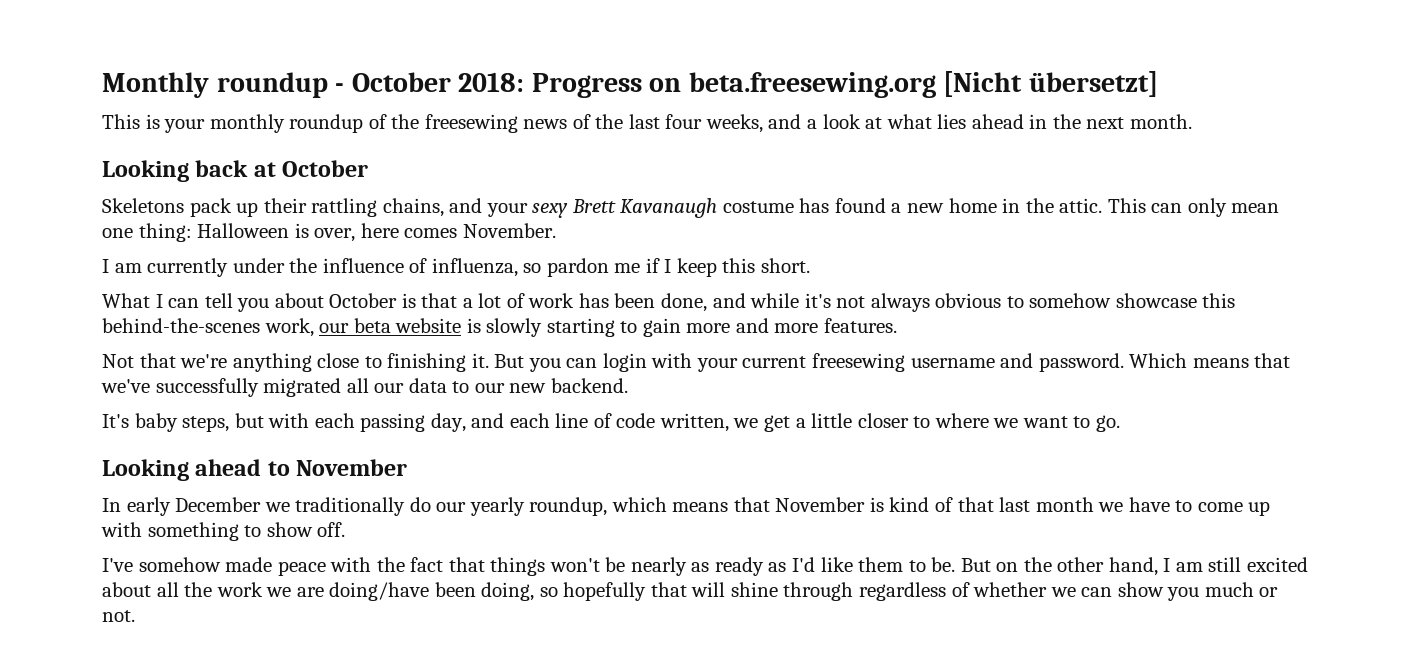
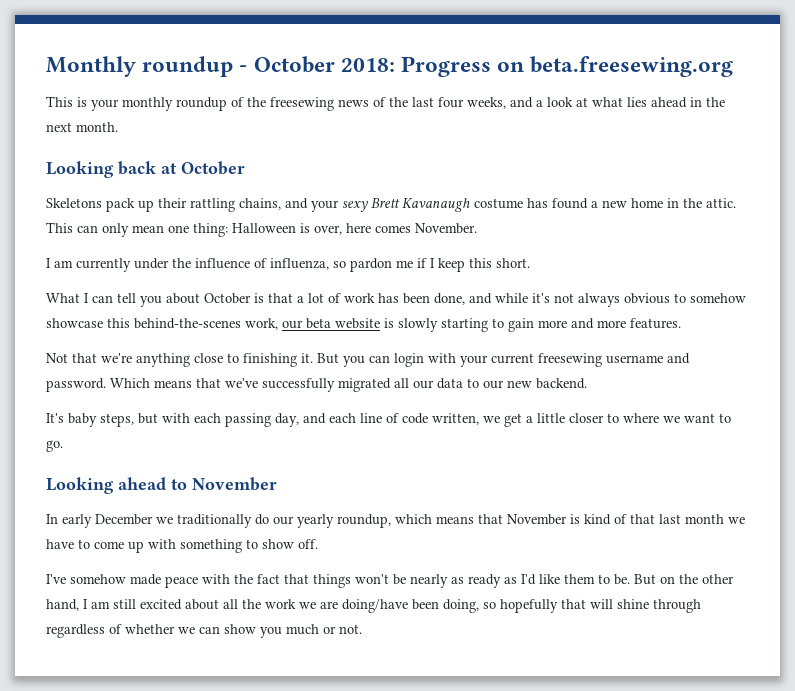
- Monthly roundup - October 2018: Progress on beta.freesewing.org [Nicht übersetzt]
+ Monthly roundup - October 2018: Progress on beta.freesewing.org

